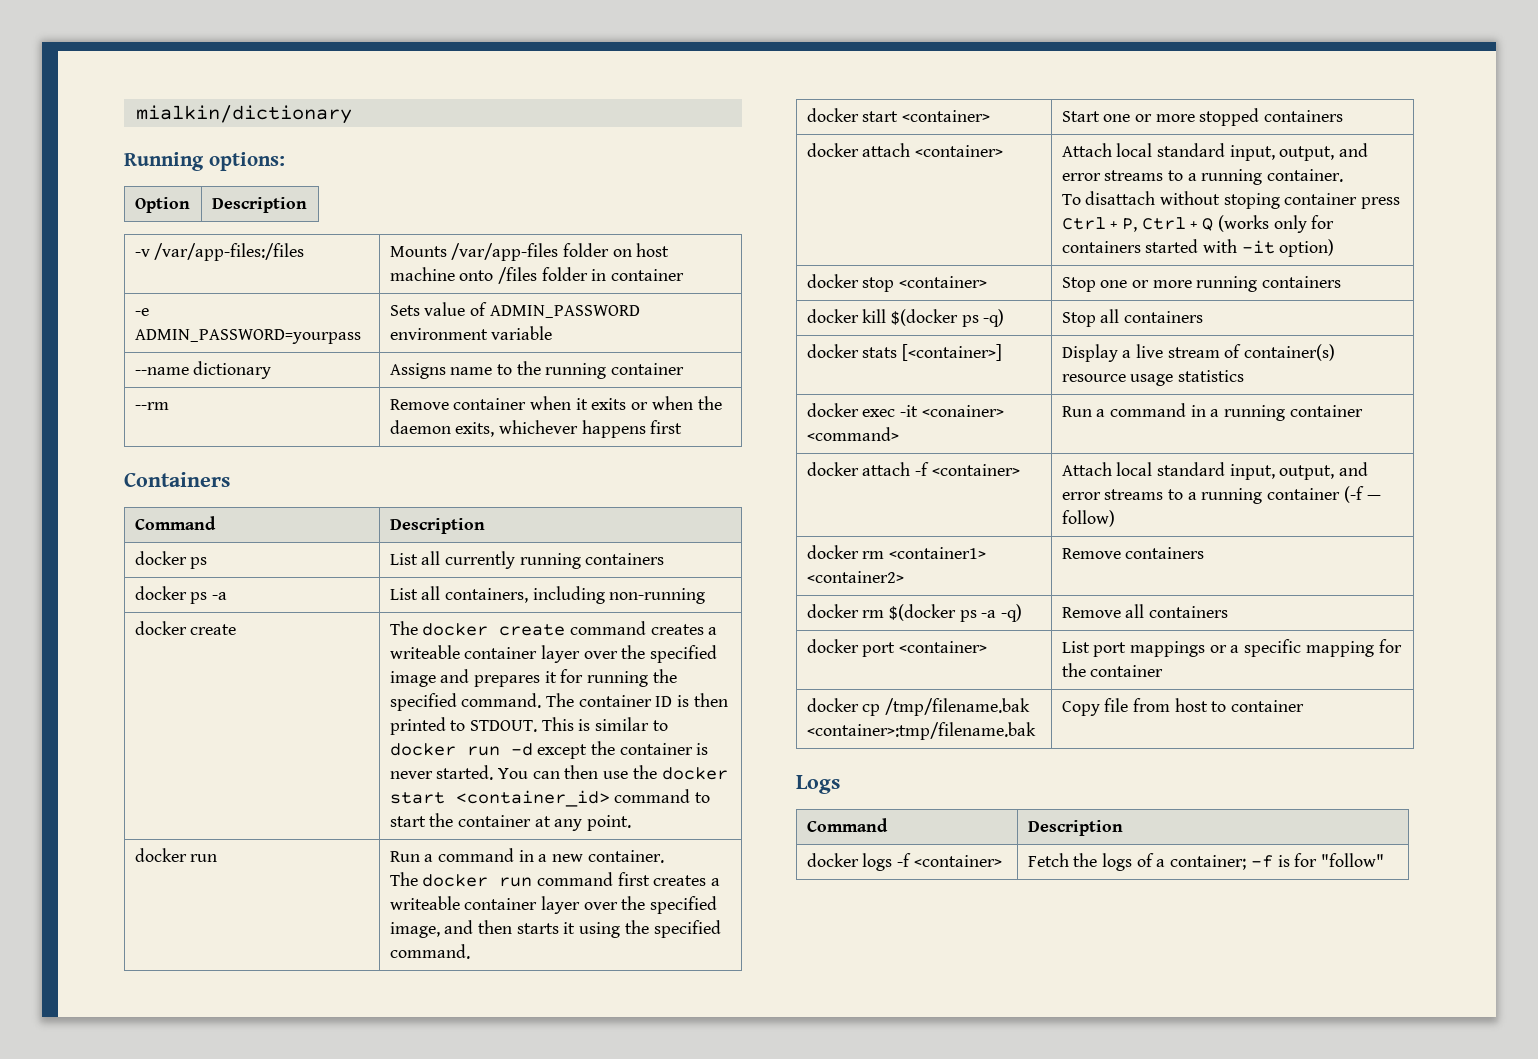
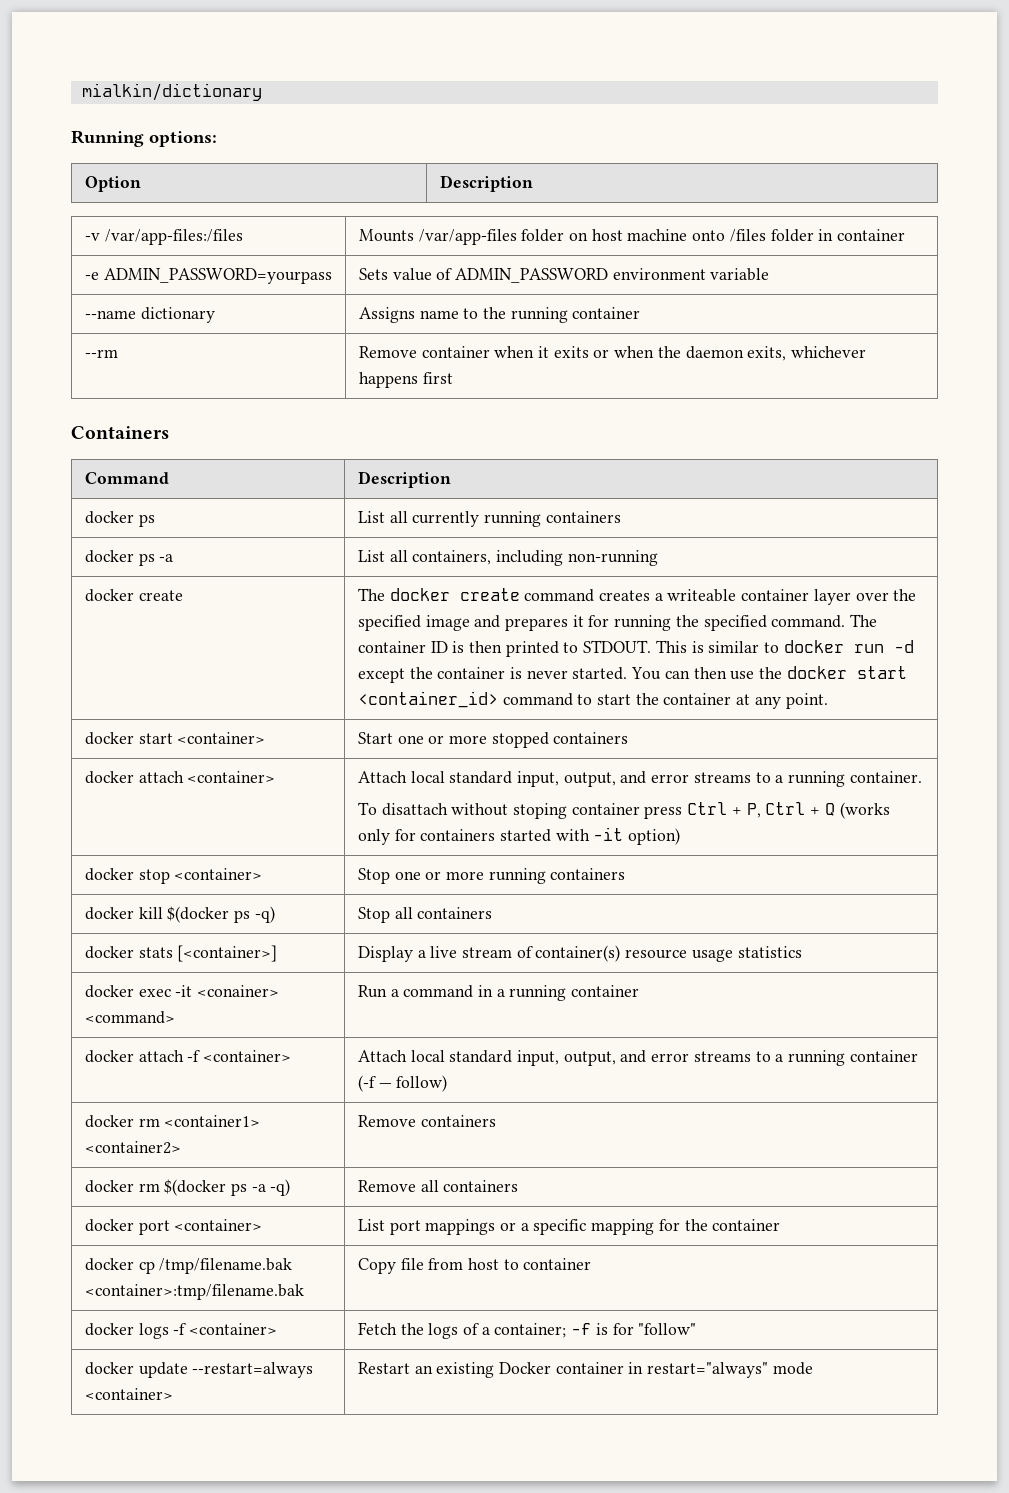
- docker run | Run a command in a new container.
- The docker run command first creates a writeable container layer over the specified image, and then starts it using the specified command.
- Logs
- Command | Description
+ docker update --restart=always <container> | Restart an existing Docker container in restart="always" mode

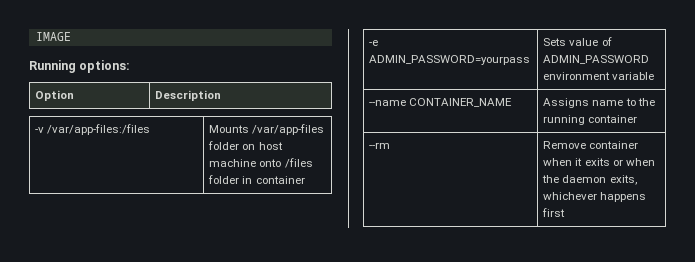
- mialkin/dictionary
+ IMAGE
- --name dictionary | Assigns name to the running container
+ --name CONTAINER_NAME | Assigns name to the running container
- Containers
- Command | Description
- docker ps | List all currently running containers
- docker ps -a | List all containers, including non-running
- docker create | The docker create command creates a writeable container layer over the specified image and prepares it for running the specified command. The container ID is then printed to STDOUT. This is similar to docker run -d except the container is never started. You can then use the docker start <container_id> command to start the container at any point.
- docker start <container> | Start one or more stopped containers
- docker attach <container> | Attach local standard input, output, and error streams to a running container.
- To disattach without stoping container press Ctrl + P, Ctrl + Q (works only for containers started with -it option)
- docker stop <container> | Stop one or more running containers
- docker kill $(docker ps -q) | Stop all containers
- docker stats [<container>] | Display a live stream of container(s) resource usage statistics
- docker exec -it <conainer> <command> | Run a command in a running container
- docker attach -f <container> | Attach local standard input, output, and error streams to a running container (-f — follow)
- docker rm <container1> <container2> | Remove containers
- docker rm $(docker ps -a -q) | Remove all containers
- docker port <container> | List port mappings or a specific mapping for the container
- docker cp /tmp/filename.bak <container>:tmp/filename.bak | Copy file from host to container
- docker logs -f <container> | Fetch the logs of a container; -f is for "follow"
- docker update --restart=always <container> | Restart an existing Docker container in restart="always" mode

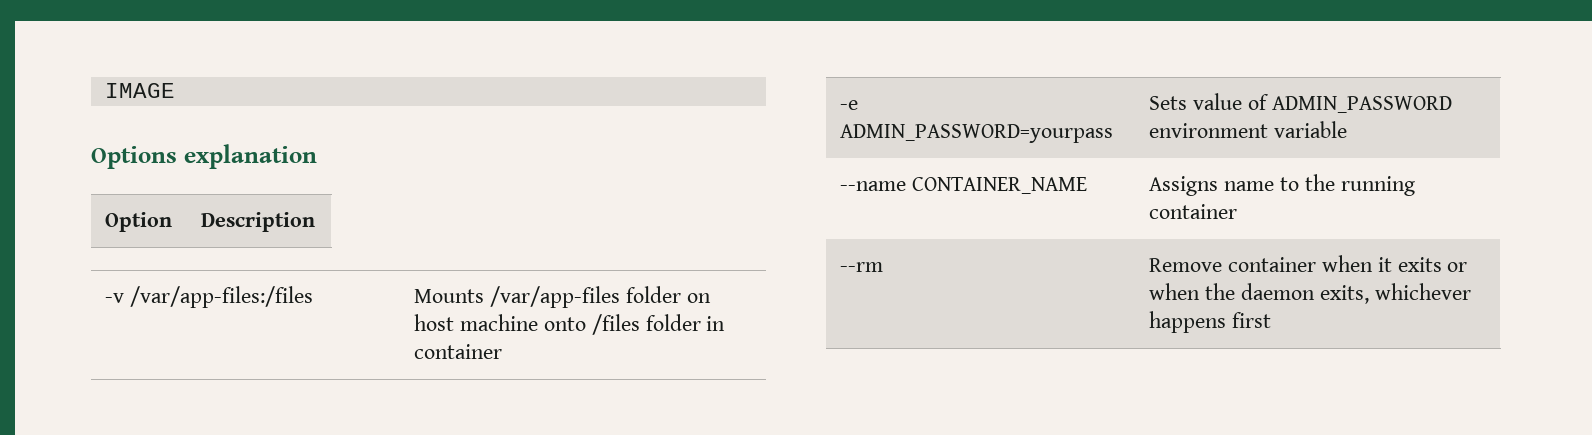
- Running options:
+ Options explanation

